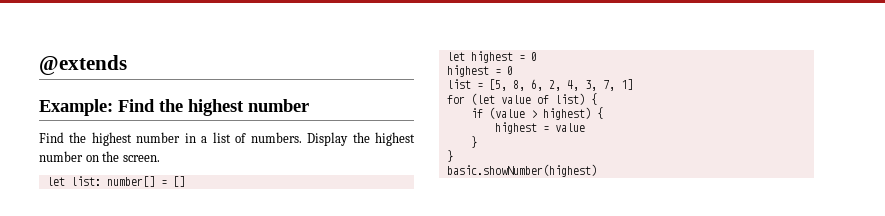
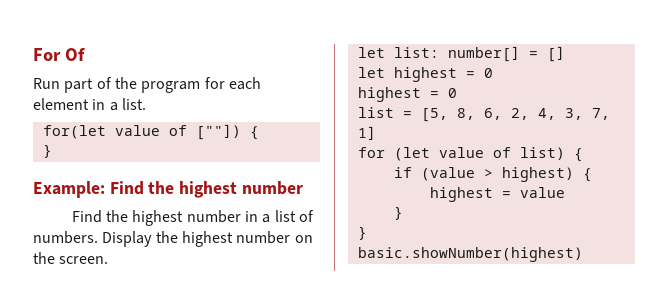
- @extends
+ For Of
+ Run part of the program for each element in a list.
+ for(let value of [""]) {
+ }

